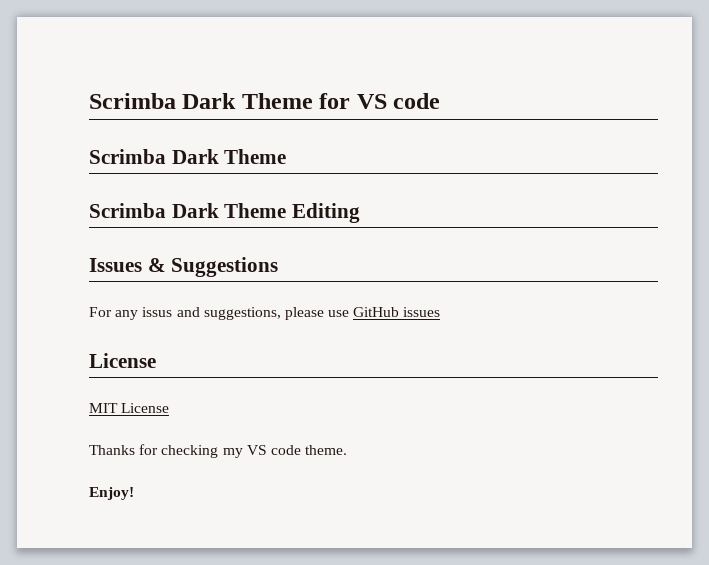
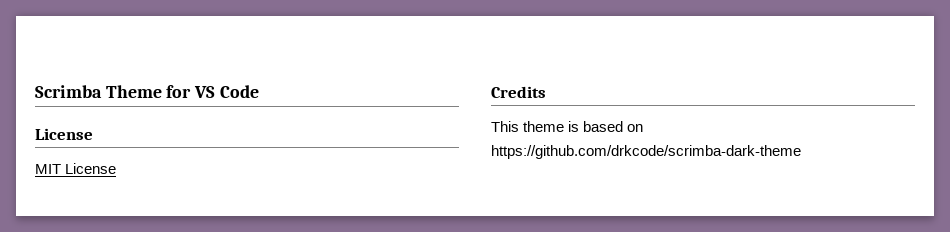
- Scrimba Dark Theme for VS code
- Scrimba Dark Theme
- Scrimba Dark Theme Editing
- Issues & Suggestions
- For any issus and suggestions, please use GitHub issues
+ Scrimba Theme for VS Code
  License
  MIT License
- Thanks for checking my VS code theme.
- Enjoy!
+ Credits
+ This theme is based on https://github.com/drkcode/scrimba-dark-theme

